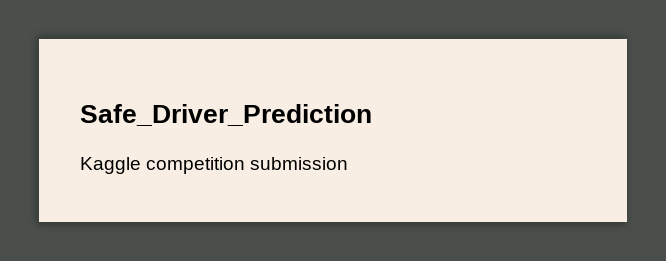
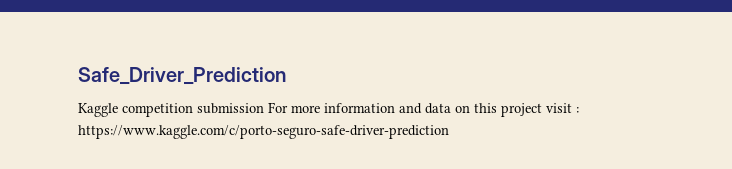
- Kaggle competition submission
+ Kaggle competition submission For more information and data on this project visit : https://www.kaggle.com/c/porto-seguro-safe-driver-prediction

